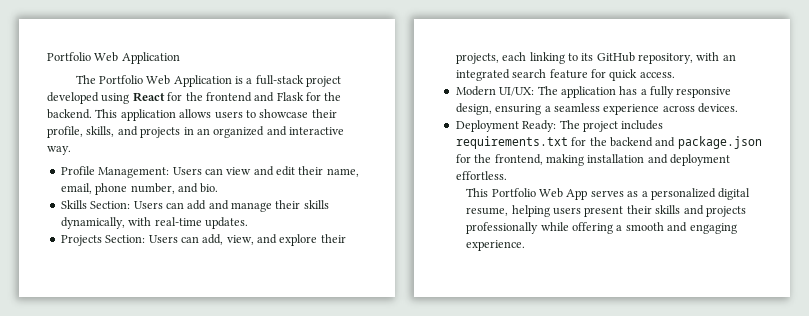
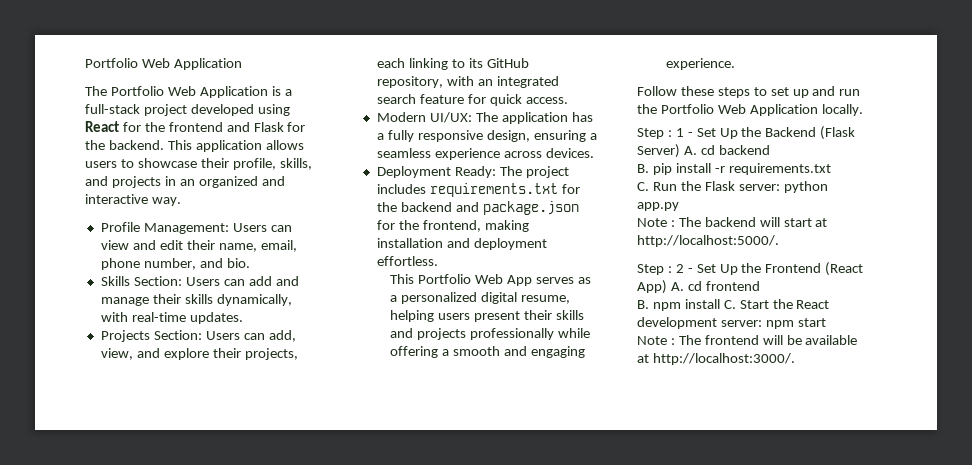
+ Follow these steps to set up and run the Portfolio Web Application locally.
+ Step : 1 - Set Up the Backend (Flask Server) A. cd backend
+ B. pip install -r requirements.txt
+ C. Run the Flask server: python app.py
+ Note : The backend will start at http://localhost:5000/.
+ Step : 2 - Set Up the Frontend (React App) A. cd frontend
+ B. npm install C. Start the React development server: npm start
+ Note : The frontend will be available at http://localhost:3000/.

